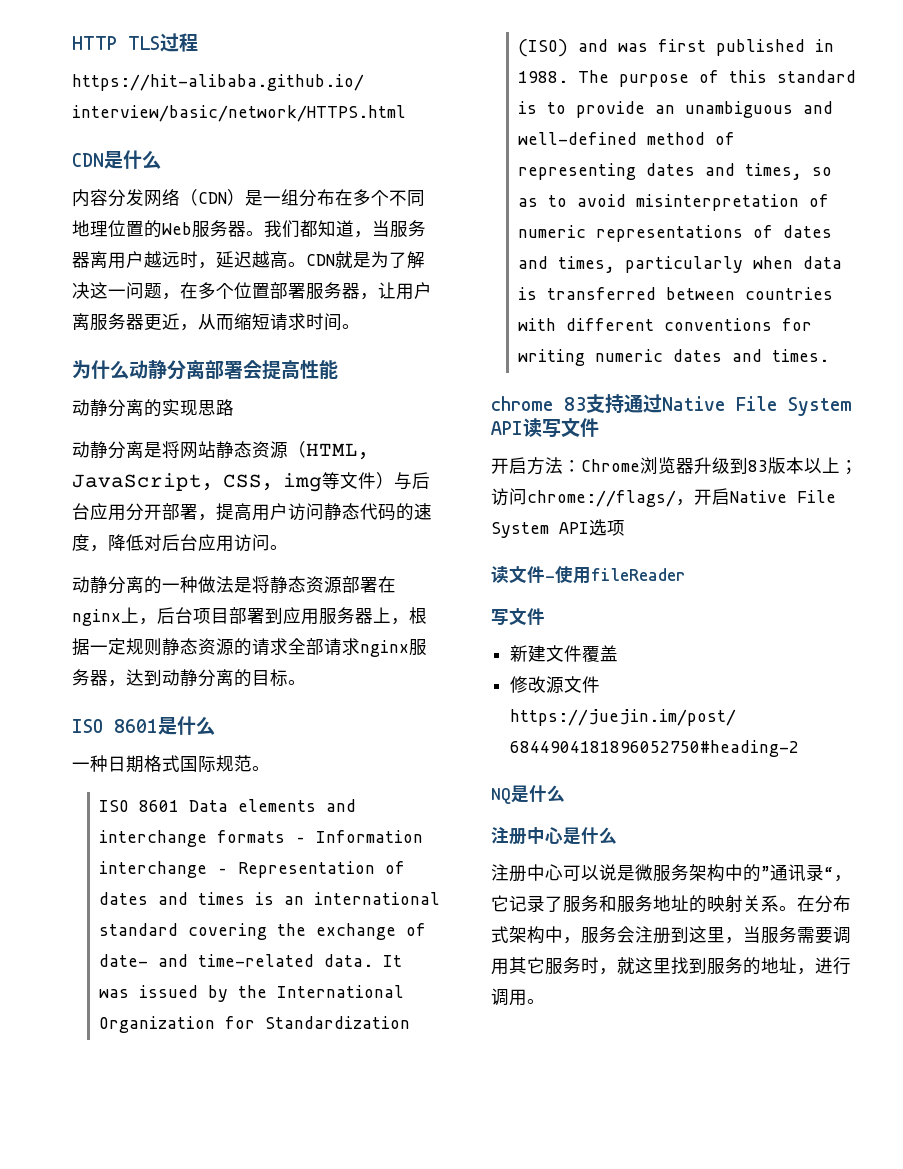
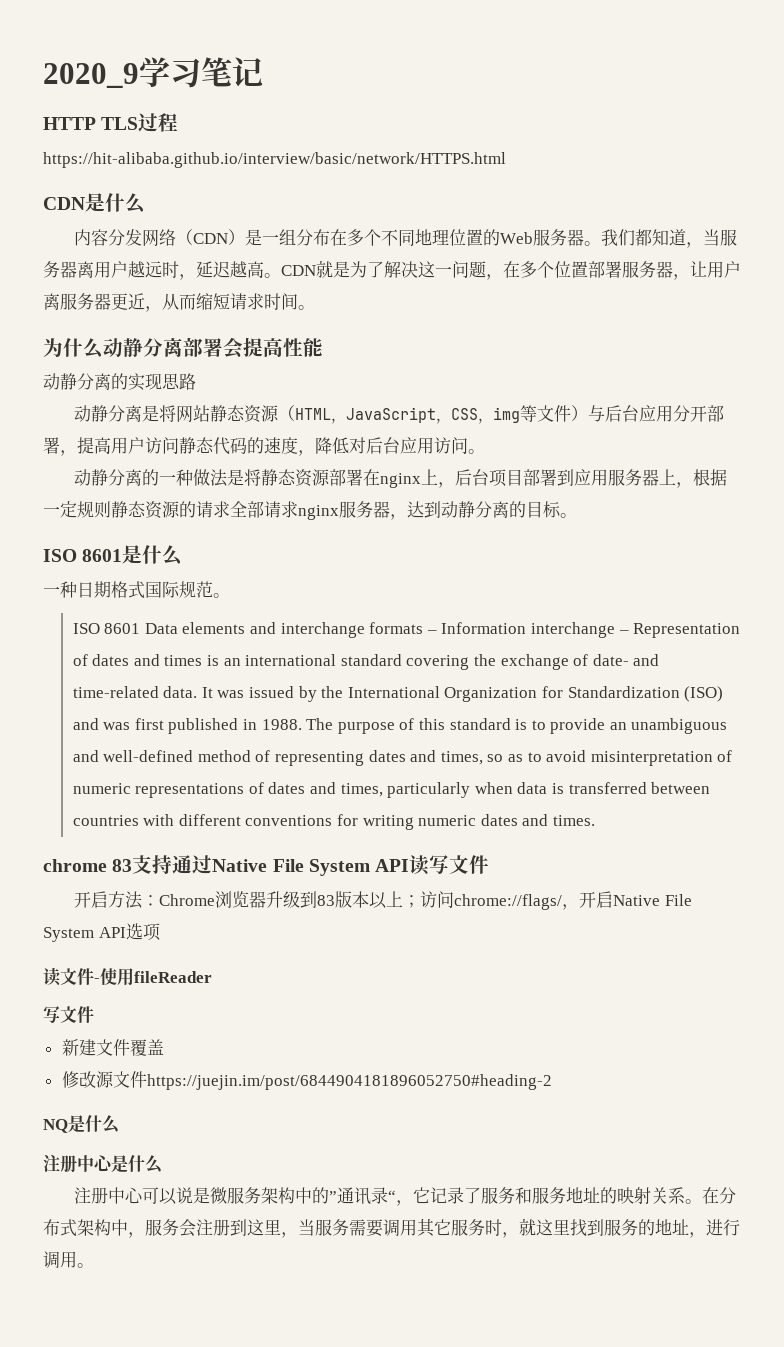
+ 2020_9学习笔记

